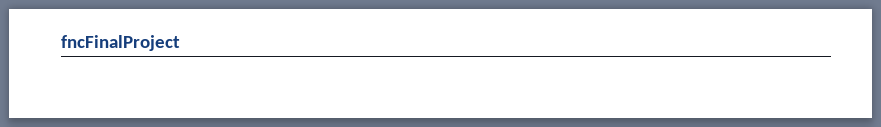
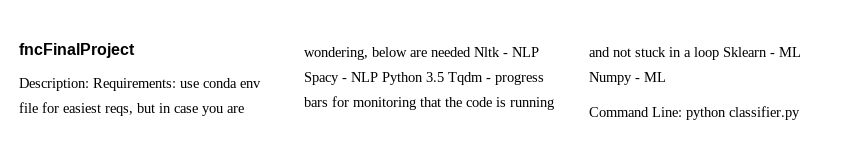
+ Description: Requirements: use conda env file for easiest reqs, but in case you are wondering, below are needed Nltk - NLP Spacy - NLP Python 3.5 Tqdm - progress bars for monitoring that the code is running and not stuck in a loop Sklearn - ML Numpy - ML
+ Command Line: python classifier.py

